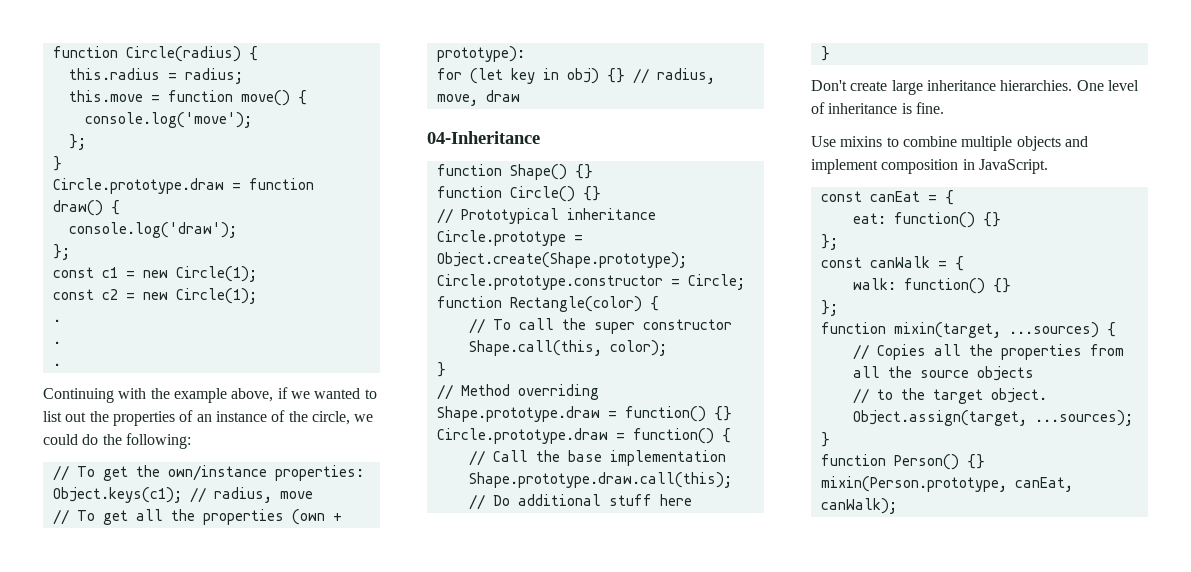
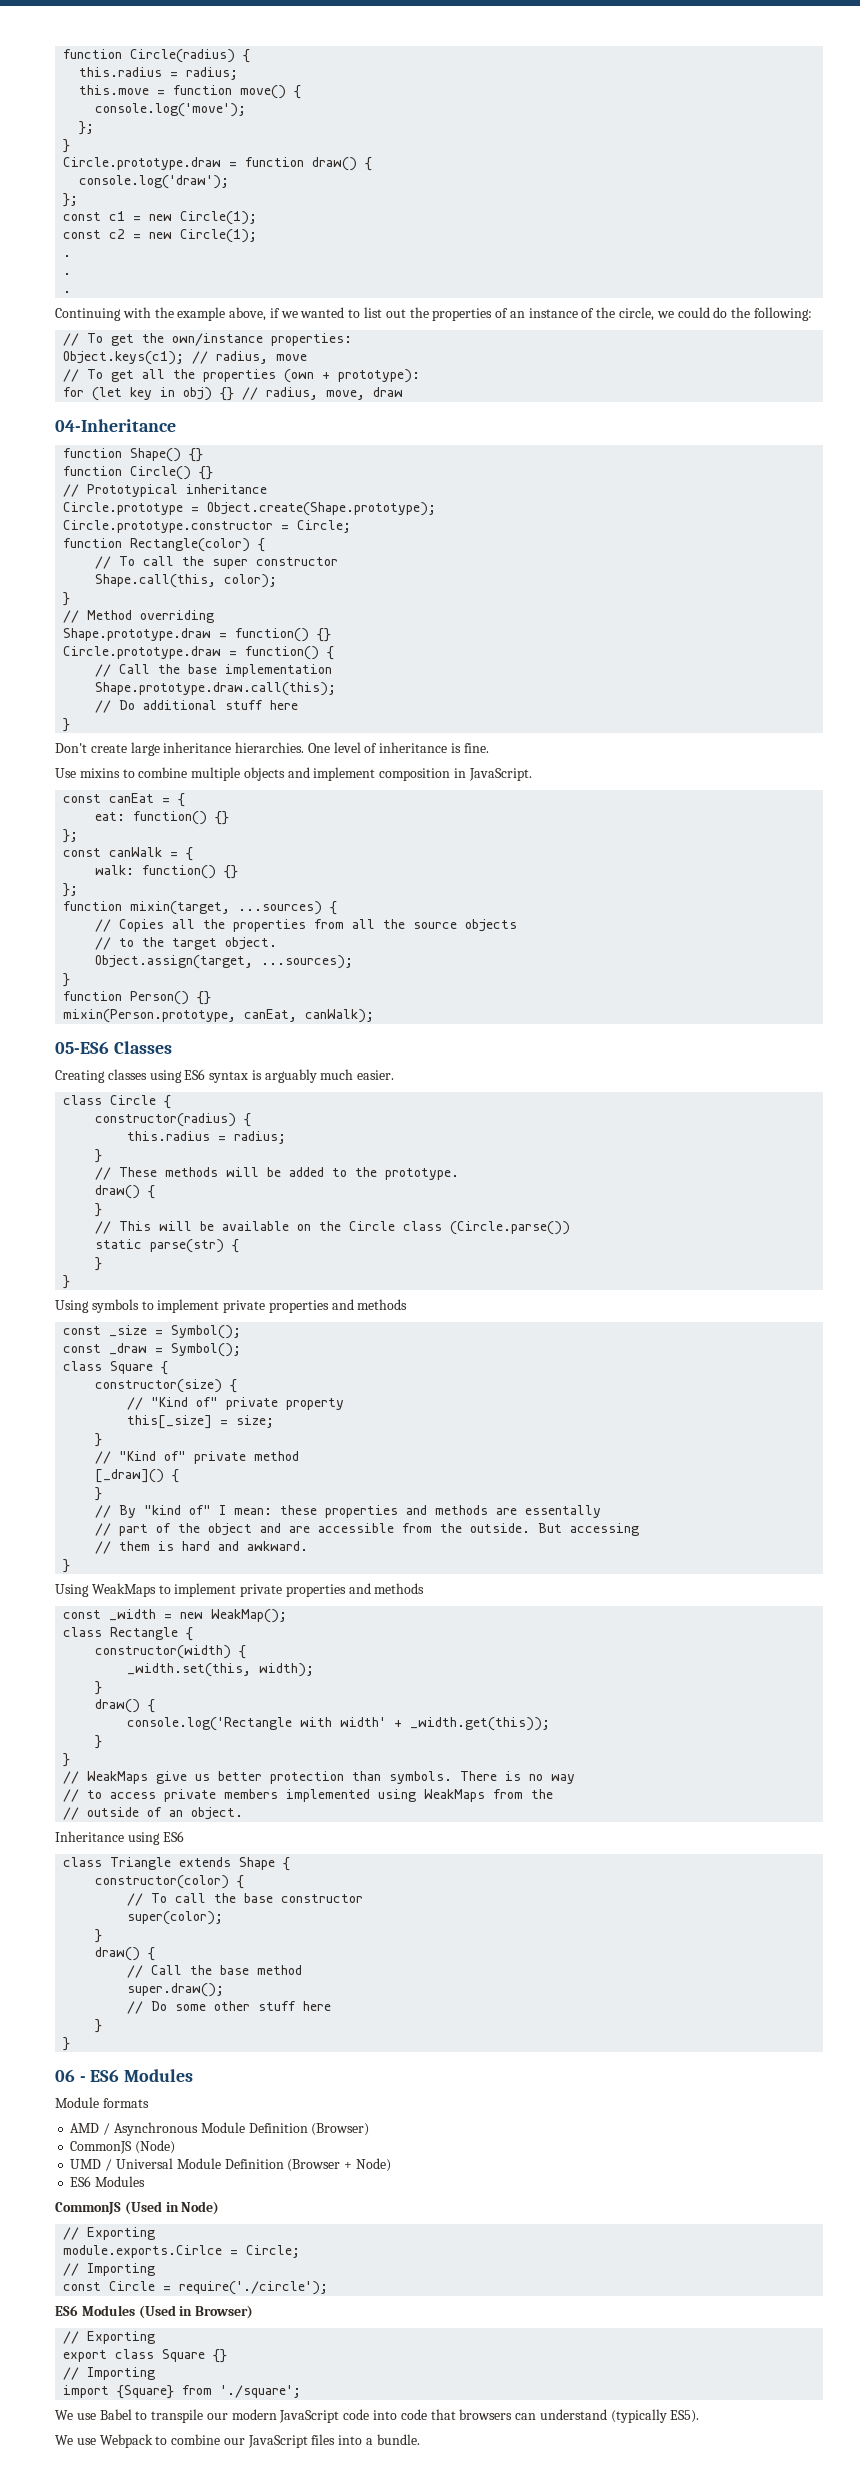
+ 05-ES6 Classes
+ Creating classes using ES6 syntax is arguably much easier.
+ class Circle {
+ constructor(radius) {
+ this.radius = radius;
+ }
+ // These methods will be added to the prototype.
+ draw() {
+ }
+ // This will be available on the Circle class (Circle.parse())
+ static parse(str) {
+ }
+ }
+ Using symbols to implement private properties and methods
+ const _size = Symbol();
+ const _draw = Symbol();
+ class Square {
+ constructor(size) {
+ // "Kind of" private property
+ this[_size] = size;
+ }
+ // "Kind of" private method
+ [_draw]() {
+ }
+ // By "kind of" I mean: these properties and methods are essentally
+ // part of the object and are accessible from the outside. But accessing
+ // them is hard and awkward.
+ }
+ Using WeakMaps to implement private properties and methods
+ const _width = new WeakMap();
+ class Rectangle {
+ constructor(width) {
+ _width.set(this, width);
+ }
+ draw() {
+ console.log('Rectangle with width' + _width.get(this));
+ }
+ }
+ // WeakMaps give us better protection than symbols. There is no way
+ // to access private members implemented using WeakMaps from the
+ // outside of an object.
+ Inheritance using ES6
+ class Triangle extends Shape {
+ constructor(color) {
+ // To call the base constructor
+ super(color);
+ }
+ draw() {
+ // Call the base method
+ super.draw();
+ // Do some other stuff here
+ }
+ }
+ 06 - ES6 Modules
+ Module formats
+ AMD / Asynchronous Module Definition (Browser)
+ CommonJS (Node)
+ UMD / Universal Module Definition (Browser + Node)
+ ES6 Modules
+ CommonJS (Used in Node)
+ // Exporting
+ module.exports.Cirlce = Circle;
+ // Importing
+ const Circle = require('./circle');
+ ES6 Modules (Used in Browser)
+ // Exporting
+ export class Square {}
+ // Importing
+ import {Square} from './square';
+ We use Babel to transpile our modern JavaScript code into code that browsers can understand (typically ES5).
+ We use Webpack to combine our JavaScript files into a bundle.

